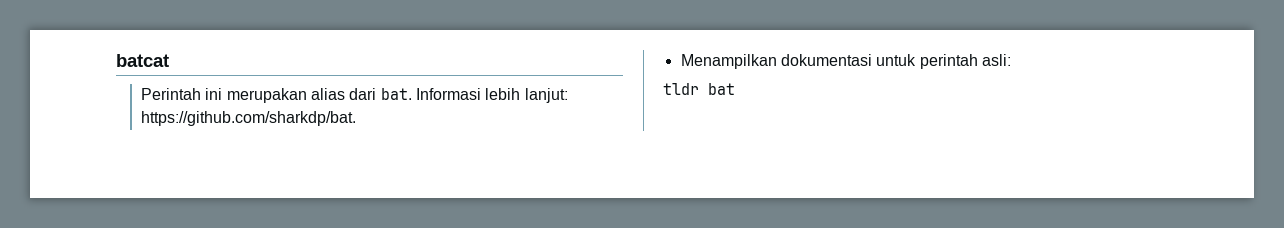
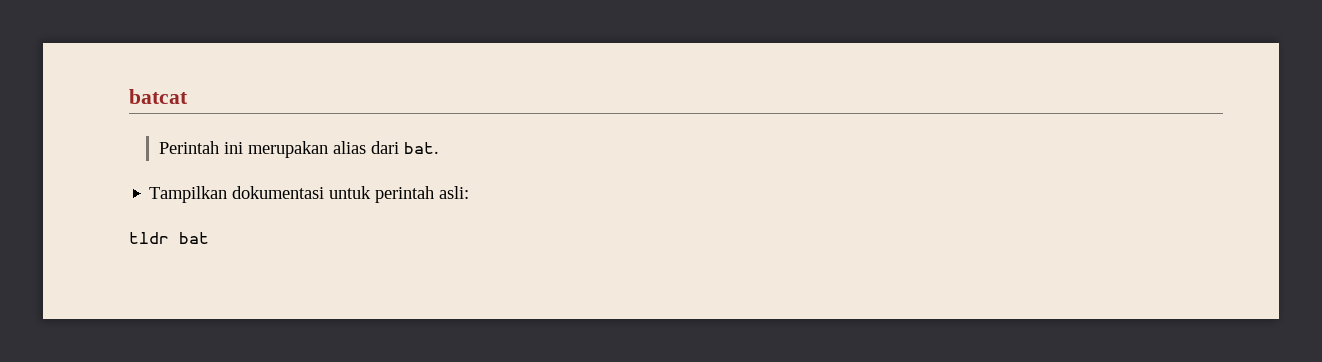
- Perintah ini merupakan alias dari bat. Informasi lebih lanjut: https://github.com/sharkdp/bat.
- Menampilkan dokumentasi untuk perintah asli:
+ Perintah ini merupakan alias dari bat.
+ Tampilkan dokumentasi untuk perintah asli:

